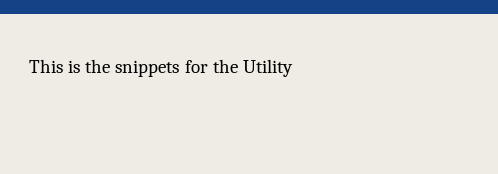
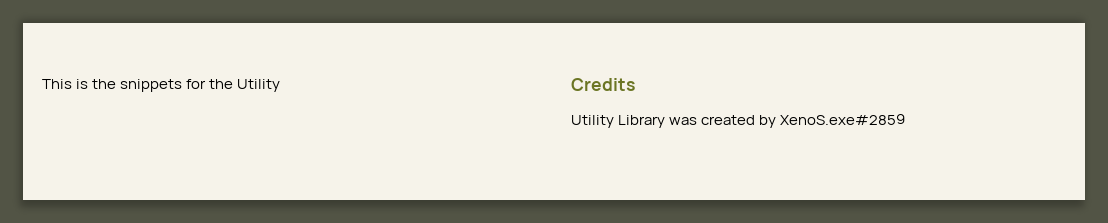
+ Credits
+ Utility Library was created by XenoS.exe#2859

